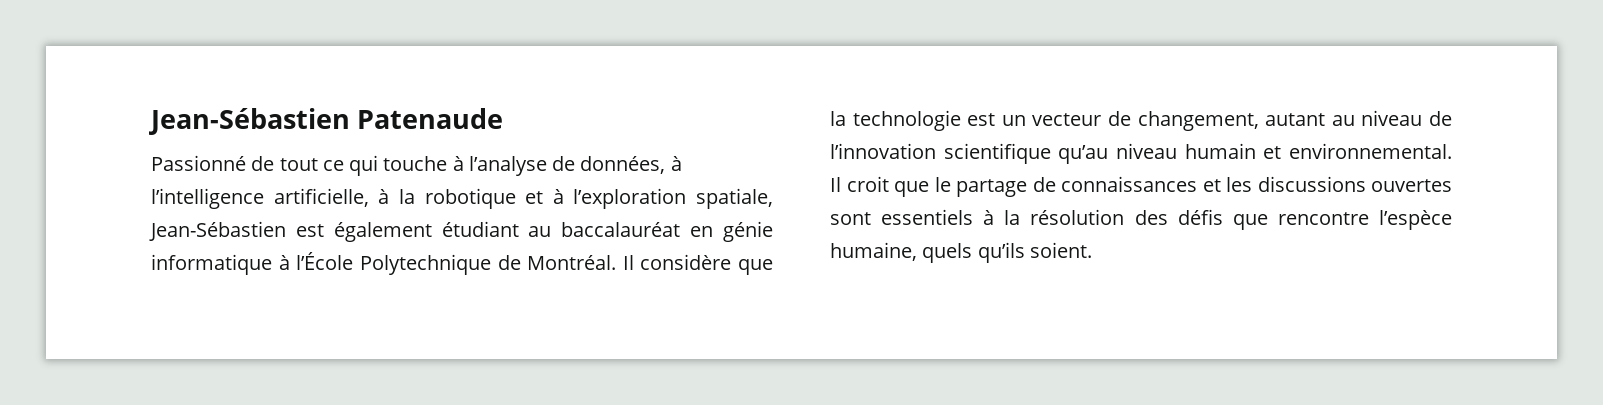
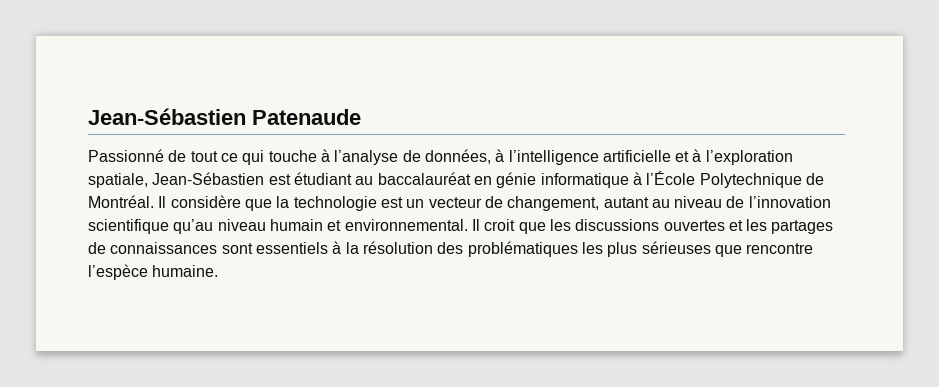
- Passionné de tout ce qui touche à l’analyse de données, à l’intelligence artificielle, à la robotique et à l’exploration spatiale, Jean-Sébastien est également étudiant au baccalauréat en génie informatique à l’École Polytechnique de Montréal.
+ Passionné de tout ce qui touche à l’analyse de données, à l’intelligence artificielle et à l’exploration spatiale, Jean-Sébastien est étudiant au baccalauréat en génie informatique à l’École Polytechnique de Montréal.
- Il croit que le partage de connaissances et les discussions ouvertes sont essentiels à la résolution des défis que rencontre l’espèce humaine, quels qu’ils soient.
+ Il croit que les discussions ouvertes et les partages de connaissances sont essentiels à la résolution des problématiques les plus sérieuses que rencontre l’espèce humaine.

